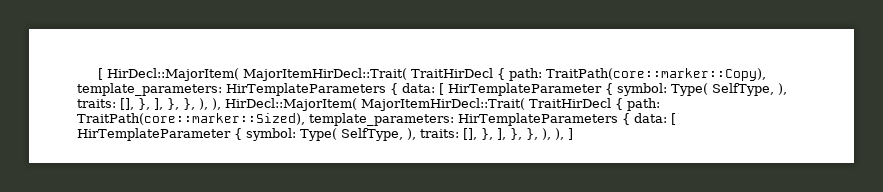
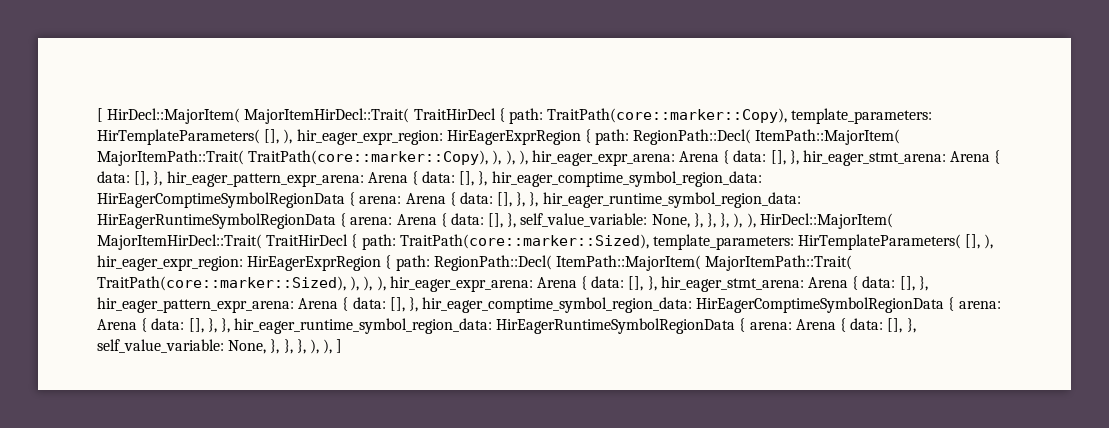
- [ HirDecl::MajorItem( MajorItemHirDecl::Trait( TraitHirDecl { path: TraitPath(core::marker::Copy), template_parameters: HirTemplateParameters { data: [ HirTemplateParameter { symbol: Type( SelfType, ), traits: [], }, ], }, }, ), ), HirDecl::MajorItem( MajorItemHirDecl::Trait( TraitHirDecl { path: TraitPath(core::marker::Sized), template_parameters: HirTemplateParameters { data: [ HirTemplateParameter { symbol: Type( SelfType, ), traits: [], }, ], }, }, ), ), ]
+ [ HirDecl::MajorItem( MajorItemHirDecl::Trait( TraitHirDecl { path: TraitPath(core::marker::Copy), template_parameters: HirTemplateParameters( [], ), hir_eager_expr_region: HirEagerExprRegion { path: RegionPath::Decl( ItemPath::MajorItem( MajorItemPath::Trait( TraitPath(core::marker::Copy), ), ), ), hir_eager_expr_arena: Arena { data: [], }, hir_eager_stmt_arena: Arena { data: [], }, hir_eager_pattern_expr_arena: Arena { data: [], }, hir_eager_comptime_symbol_region_data: HirEagerComptimeSymbolRegionData { arena: Arena { data: [], }, }, hir_eager_runtime_symbol_region_data: HirEagerRuntimeSymbolRegionData { arena: Arena { data: [], }, self_value_variable: None, }, }, }, ), ), HirDecl::MajorItem( MajorItemHirDecl::Trait( TraitHirDecl { path: TraitPath(core::marker::Sized), template_parameters: HirTemplateParameters( [], ), hir_eager_expr_region: HirEagerExprRegion { path: RegionPath::Decl( ItemPath::MajorItem( MajorItemPath::Trait( TraitPath(core::marker::Sized), ), ), ), hir_eager_expr_arena: Arena { data: [], }, hir_eager_stmt_arena: Arena { data: [], }, hir_eager_pattern_expr_arena: Arena { data: [], }, hir_eager_comptime_symbol_region_data: HirEagerComptimeSymbolRegionData { arena: Arena { data: [], }, }, hir_eager_runtime_symbol_region_data: HirEagerRuntimeSymbolRegionData { arena: Arena { data: [], }, self_value_variable: None, }, }, }, ), ), ]

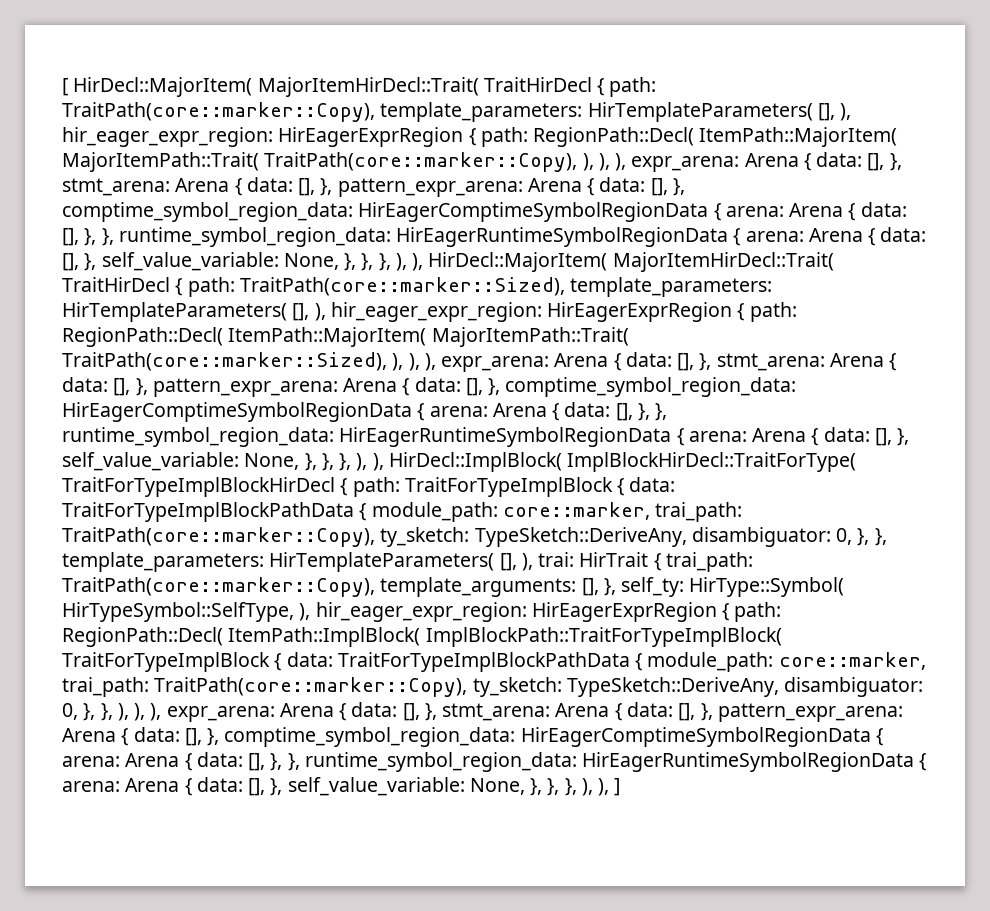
- RegionPath::Decl( ItemPath::MajorItem( MajorItemPath::Trait( TraitPath(core::marker::Copy), ), ), ), hir_eager_expr_arena: Arena { data: [], }, hir_eager_stmt_arena: Arena { data: [], }, hir_eager_pattern_expr_arena: Arena { data: [], }, hir_eager_comptime_symbol_region_data: HirEagerComptimeSymbolRegionData { arena: Arena { data: [], }, }, hir_eager_runtime_symbol_region_data:
+ RegionPath::Decl( ItemPath::MajorItem( MajorItemPath::Trait( TraitPath(core::marker::Copy), ), ), ), expr_arena: Arena { data: [], }, stmt_arena: Arena { data: [], }, pattern_expr_arena: Arena { data: [], }, comptime_symbol_region_data: HirEagerComptimeSymbolRegionData { arena: Arena { data: [], }, }, runtime_symbol_region_data:
- RegionPath::Decl( ItemPath::MajorItem( MajorItemPath::Trait( TraitPath(core::marker::Sized), ), ), ), hir_eager_expr_arena: Arena { data: [], }, hir_eager_stmt_arena: Arena { data: [], }, hir_eager_pattern_expr_arena: Arena { data: [], }, hir_eager_comptime_symbol_region_data: HirEagerComptimeSymbolRegionData { arena: Arena { data: [], }, }, hir_eager_runtime_symbol_region_data:
+ RegionPath::Decl( ItemPath::MajorItem( MajorItemPath::Trait( TraitPath(core::marker::Sized), ), ), ), expr_arena: Arena { data: [], }, stmt_arena: Arena { data: [], }, pattern_expr_arena: Arena { data: [], }, comptime_symbol_region_data: HirEagerComptimeSymbolRegionData { arena: Arena { data: [], }, }, runtime_symbol_region_data: HirEagerRuntimeSymbolRegionData { arena: Arena { data: [], }, self_value_variable: None, }, }, }, ), ), HirDecl::ImplBlock( ImplBlockHirDecl::TraitForType( TraitForTypeImplBlockHirDecl { path: TraitForTypeImplBlock { data: TraitForTypeImplBlockPathData { module_path: core::marker, trai_path: TraitPath(core::marker::Copy), ty_sketch: TypeSketch::DeriveAny, disambiguator: 0, }, }, template_parameters: HirTemplateParameters( [], ), trai: HirTrait { trai_path: TraitPath(core::marker::Copy), template_arguments: [], }, self_ty: HirType::Symbol( HirTypeSymbol::SelfType, ), hir_eager_expr_region: HirEagerExprRegion { path: RegionPath::Decl( ItemPath::ImplBlock( ImplBlockPath::TraitForTypeImplBlock( TraitForTypeImplBlock { data: TraitForTypeImplBlockPathData { module_path: core::marker, trai_path: TraitPath(core::marker::Copy), ty_sketch: TypeSketch::DeriveAny, disambiguator: 0, }, }, ), ), ), expr_arena: Arena { data: [], }, stmt_arena: Arena { data: [], }, pattern_expr_arena: Arena { data: [], }, comptime_symbol_region_data: HirEagerComptimeSymbolRegionData { arena: Arena { data: [], }, }, runtime_symbol_region_data:

